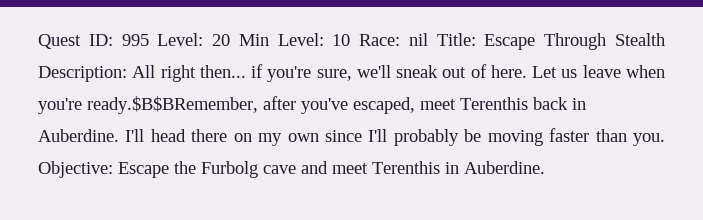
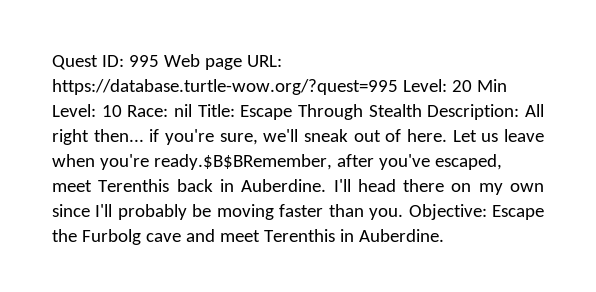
- Quest ID: 995 Level: 20 Min Level: 10 Race: nil Title: Escape Through Stealth Description: All right then... if you're sure, we'll sneak out of here.
+ Quest ID: 995 Web page URL: https://database.turtle-wow.org/?quest=995 Level: 20 Min Level: 10 Race: nil Title: Escape Through Stealth Description: All right then... if you're sure, we'll sneak out of here.

